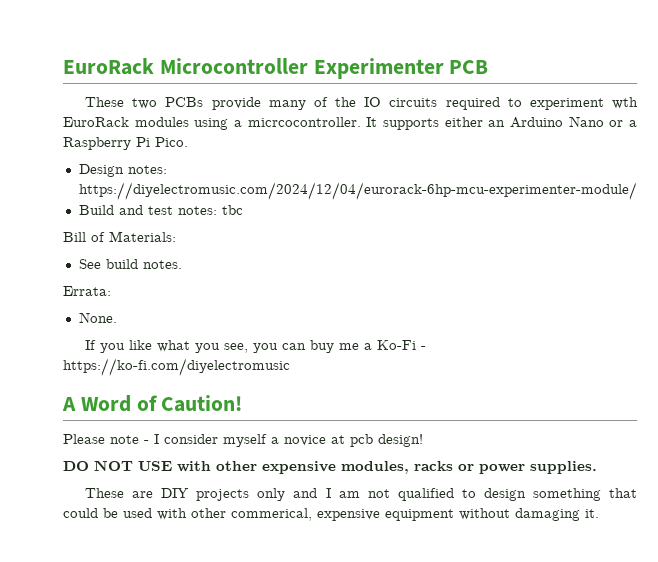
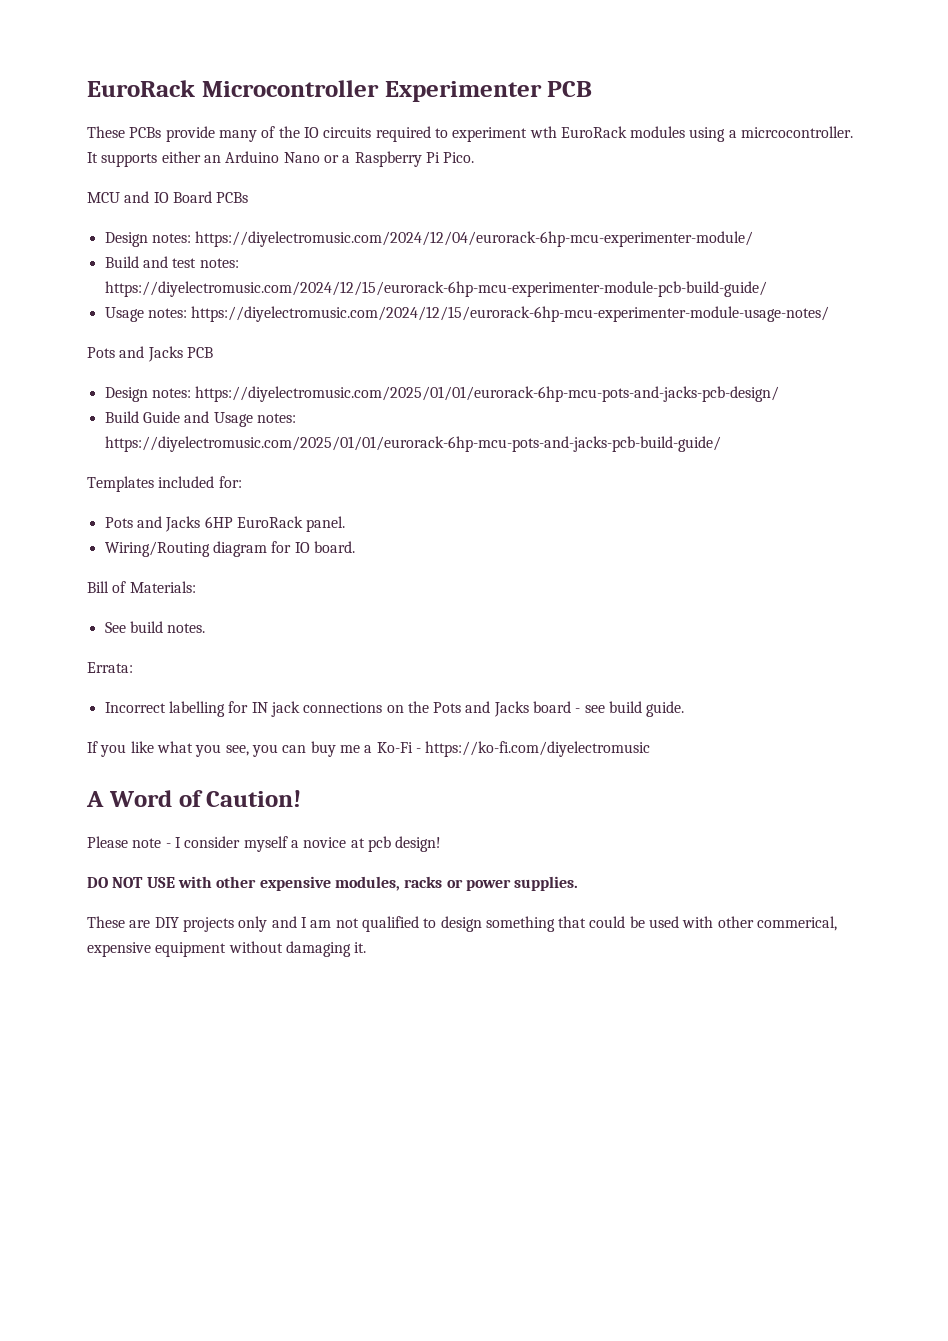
- These two PCBs provide many of the IO circuits required to experiment wth EuroRack modules using a micrcocontroller.
+ These PCBs provide many of the IO circuits required to experiment wth EuroRack modules using a micrcocontroller.
+ MCU and IO Board PCBs
- Build and test notes: tbc
+ Build and test notes: https://diyelectromusic.com/2024/12/15/eurorack-6hp-mcu-experimenter-module-pcb-build-guide/
+ Usage notes: https://diyelectromusic.com/2024/12/15/eurorack-6hp-mcu-experimenter-module-usage-notes/
+ Pots and Jacks PCB
+ Design notes: https://diyelectromusic.com/2025/01/01/eurorack-6hp-mcu-pots-and-jacks-pcb-design/
+ Build Guide and Usage notes: https://diyelectromusic.com/2025/01/01/eurorack-6hp-mcu-pots-and-jacks-pcb-build-guide/
+ Templates included for:
+ Pots and Jacks 6HP EuroRack panel.
+ Wiring/Routing diagram for IO board.
- None.
+ Incorrect labelling for IN jack connections on the Pots and Jacks board - see build guide.

